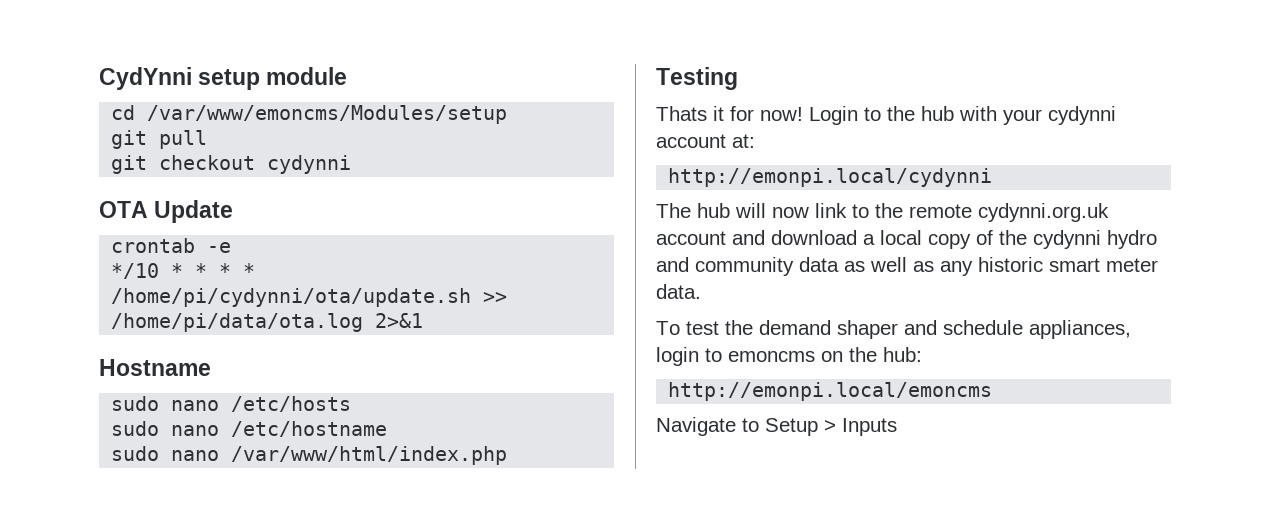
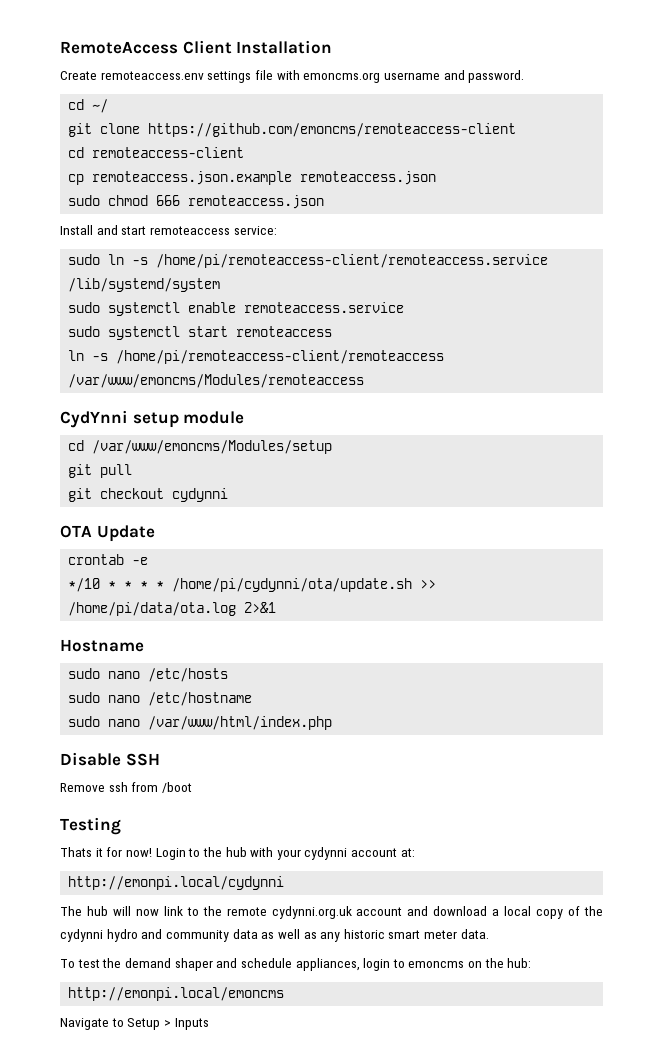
+ RemoteAccess Client Installation
+ Create remoteaccess.env settings file with emoncms.org username and password.
+ cd ~/
+ git clone https://github.com/emoncms/remoteaccess-client
+ cd remoteaccess-client
+ cp remoteaccess.json.example remoteaccess.json
+ sudo chmod 666 remoteaccess.json
+ Install and start remoteaccess service:
+ sudo ln -s /home/pi/remoteaccess-client/remoteaccess.service /lib/systemd/system
+ sudo systemctl enable remoteaccess.service
+ sudo systemctl start remoteaccess
+ ln -s /home/pi/remoteaccess-client/remoteaccess /var/www/emoncms/Modules/remoteaccess
+ Disable SSH
+ Remove ssh from /boot

